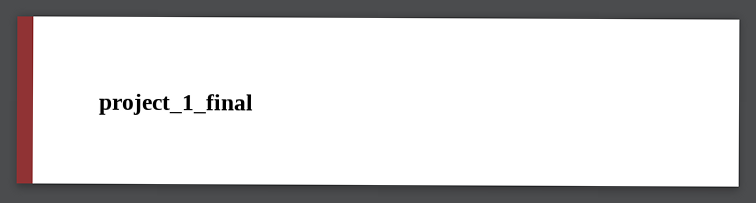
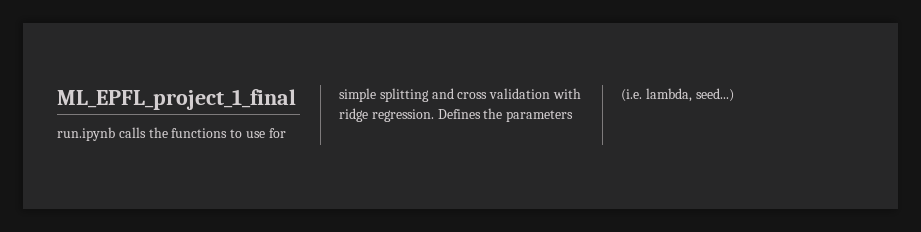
- project_1_final
+ ML_EPFL_project_1_final
+ run.ipynb calls the functions to use for simple splitting and cross validation with ridge regression. Defines the parameters (i.e. lambda, seed...)

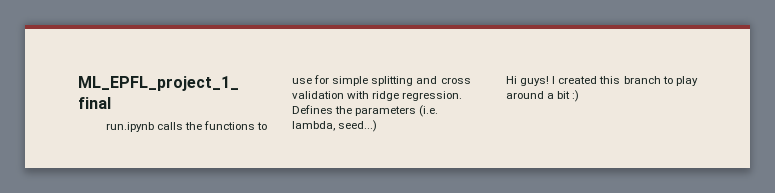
+ Hi guys! I created this branch to play around a bit :)

